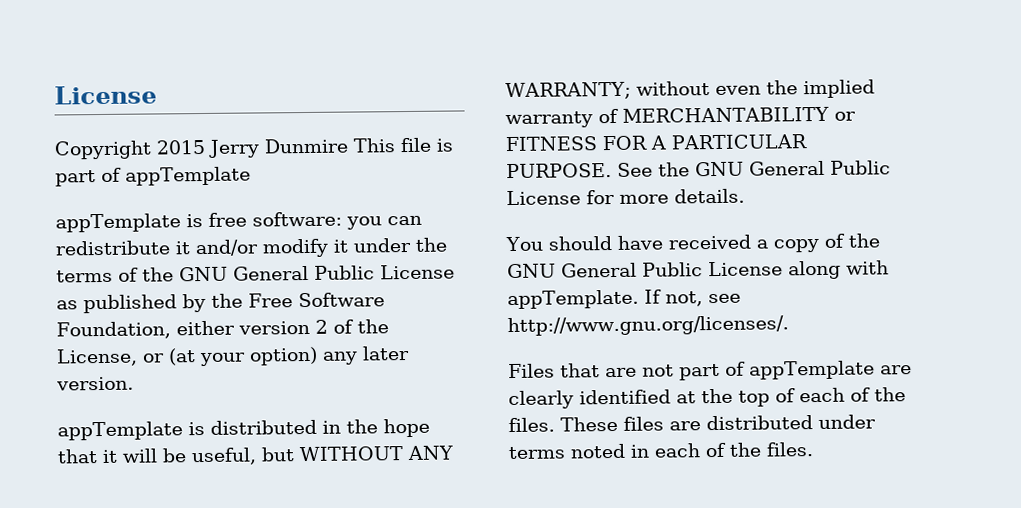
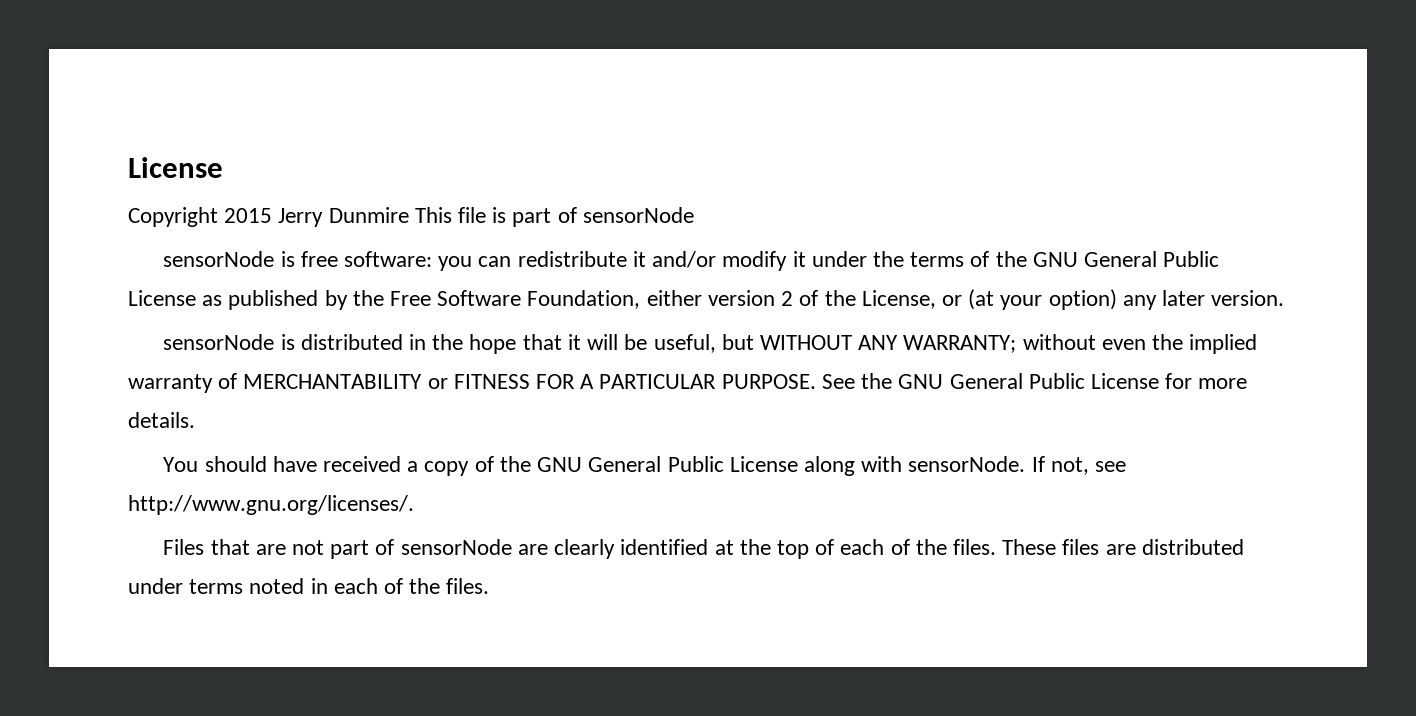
- Copyright 2015 Jerry Dunmire This file is part of appTemplate
- appTemplate is free software: you can redistribute it and/or modify it under the terms of the GNU General Public License as published by the Free Software Foundation, either version 2 of the License, or (at your option) any later version.
+ Copyright 2015 Jerry Dunmire This file is part of sensorNode
+ sensorNode is free software: you can redistribute it and/or modify it under the terms of the GNU General Public License as published by the Free Software Foundation, either version 2 of the License, or (at your option) any later version.
- appTemplate is distributed in the hope that it will be useful, but WITHOUT ANY WARRANTY; without even the implied warranty of MERCHANTABILITY or FITNESS FOR A PARTICULAR PURPOSE.
+ sensorNode is distributed in the hope that it will be useful, but WITHOUT ANY WARRANTY; without even the implied warranty of MERCHANTABILITY or FITNESS FOR A PARTICULAR PURPOSE.
- You should have received a copy of the GNU General Public License along with appTemplate.
+ You should have received a copy of the GNU General Public License along with sensorNode.
- Files that are not part of appTemplate are clearly identified at the top of each of the files.
+ Files that are not part of sensorNode are clearly identified at the top of each of the files.

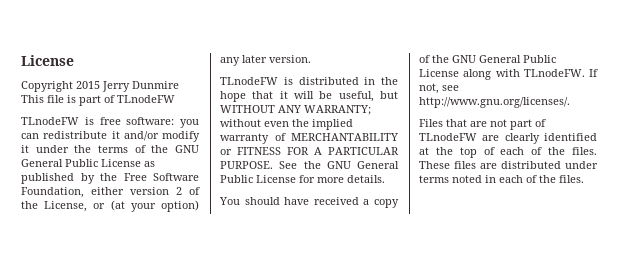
- Copyright 2015 Jerry Dunmire This file is part of sensorNode
- sensorNode is free software: you can redistribute it and/or modify it under the terms of the GNU General Public License as published by the Free Software Foundation, either version 2 of the License, or (at your option) any later version.
+ Copyright 2015 Jerry Dunmire This file is part of TLnodeFW
+ TLnodeFW is free software: you can redistribute it and/or modify it under the terms of the GNU General Public License as published by the Free Software Foundation, either version 2 of the License, or (at your option) any later version.
- sensorNode is distributed in the hope that it will be useful, but WITHOUT ANY WARRANTY; without even the implied warranty of MERCHANTABILITY or FITNESS FOR A PARTICULAR PURPOSE.
+ TLnodeFW is distributed in the hope that it will be useful, but WITHOUT ANY WARRANTY; without even the implied warranty of MERCHANTABILITY or FITNESS FOR A PARTICULAR PURPOSE.
- You should have received a copy of the GNU General Public License along with sensorNode.
+ You should have received a copy of the GNU General Public License along with TLnodeFW.
- Files that are not part of sensorNode are clearly identified at the top of each of the files.
+ Files that are not part of TLnodeFW are clearly identified at the top of each of the files.

